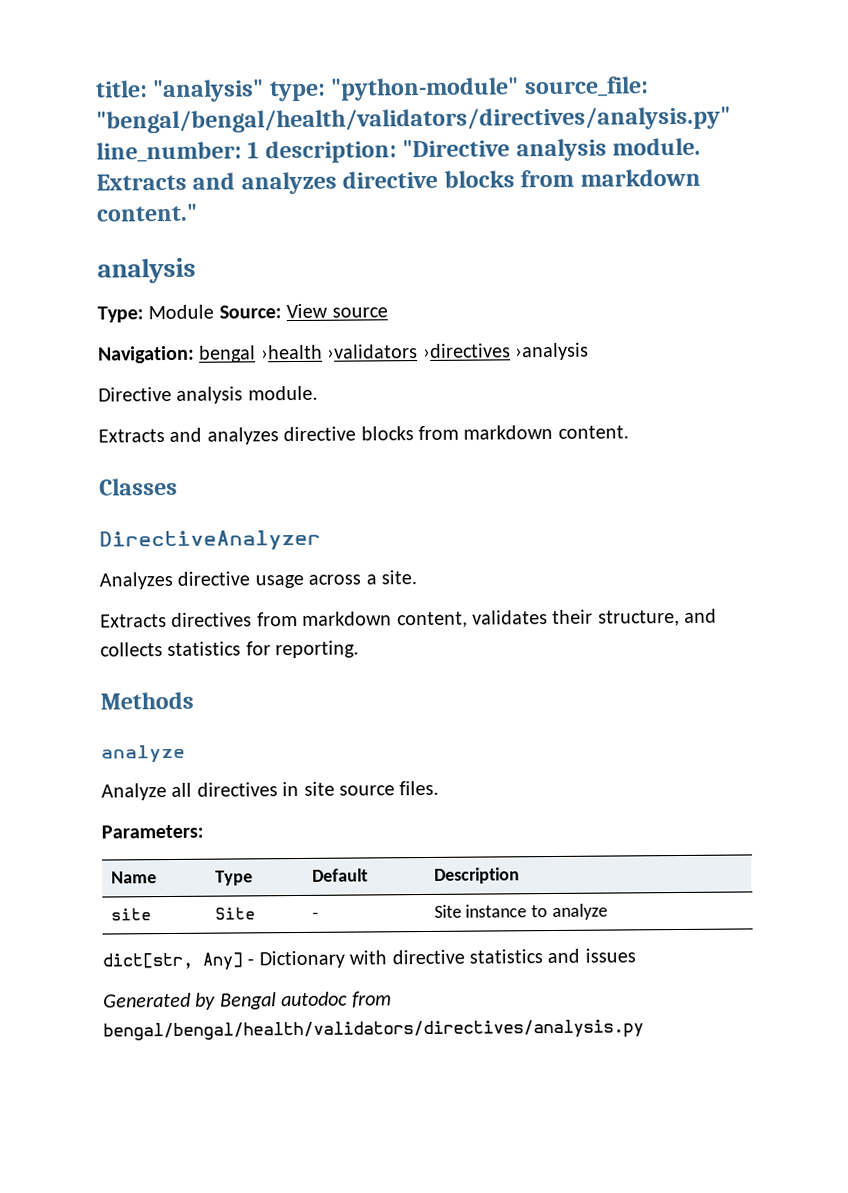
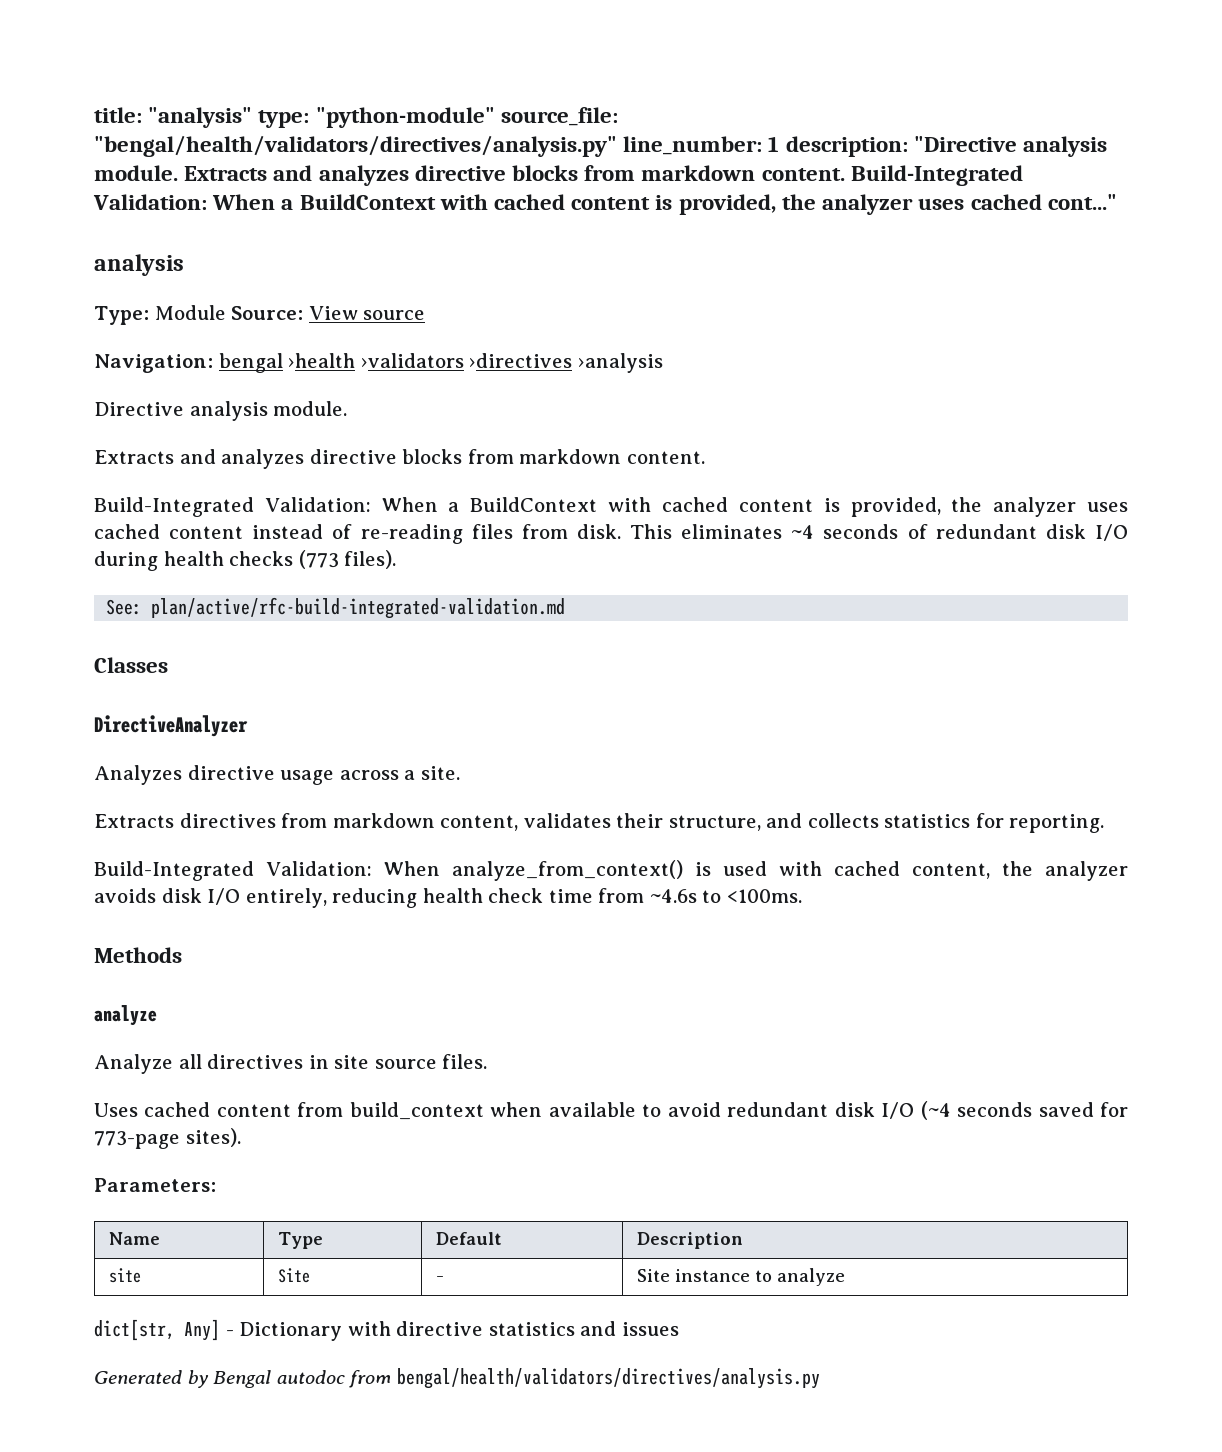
- title: "analysis" type: "python-module" source_file: "bengal/bengal/health/validators/directives/analysis.py" line_number: 1 description: "Directive analysis module.
+ title: "analysis" type: "python-module" source_file: "bengal/health/validators/directives/analysis.py" line_number: 1 description: "Directive analysis module.
- Extracts and analyzes directive blocks from markdown content."
+ Extracts and analyzes directive blocks from markdown content. Build-Integrated Validation: When a BuildContext with cached content is provided, the analyzer uses cached cont..."
+ Build-Integrated Validation: When a BuildContext with cached content is provided, the analyzer uses cached content instead of re-reading files from disk. This eliminates ~4 seconds of redundant disk I/O during health checks (773 files).
+ See: plan/active/rfc-build-integrated-validation.md
+ Build-Integrated Validation: When analyze_from_context() is used with cached content, the analyzer avoids disk I/O entirely, reducing health check time from ~4.6s to <100ms.
+ Uses cached content from build_context when available to avoid redundant disk I/O (~4 seconds saved for 773-page sites).
- Generated by Bengal autodoc from bengal/bengal/health/validators/directives/analysis.py
+ Generated by Bengal autodoc from bengal/health/validators/directives/analysis.py

